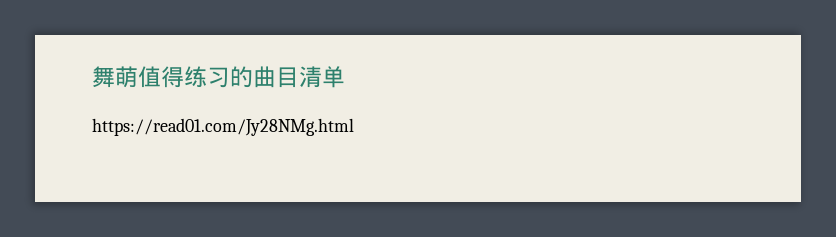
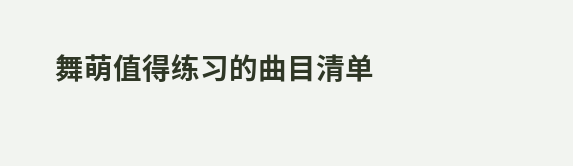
- https://read01.com/Jy28NMg.html

